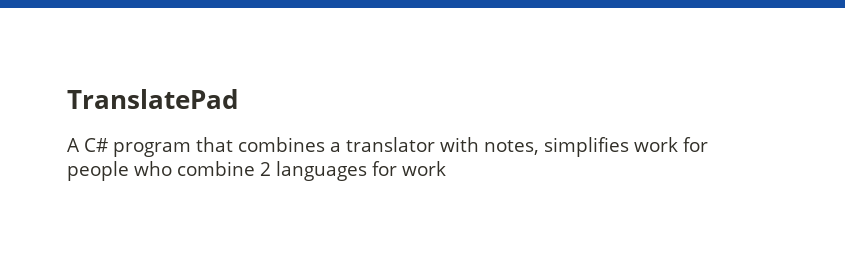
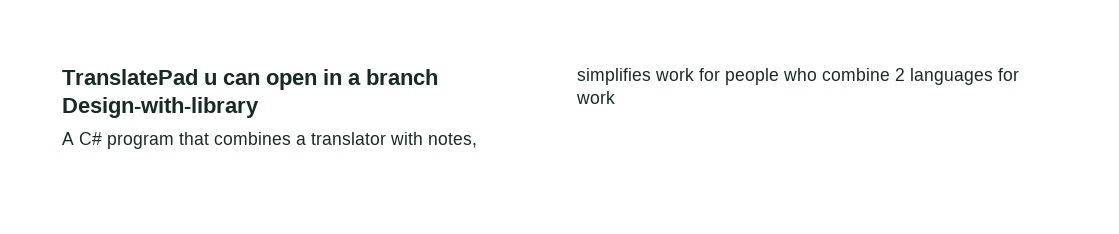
- TranslatePad
+ TranslatePad u can open in a branch Design-with-library

